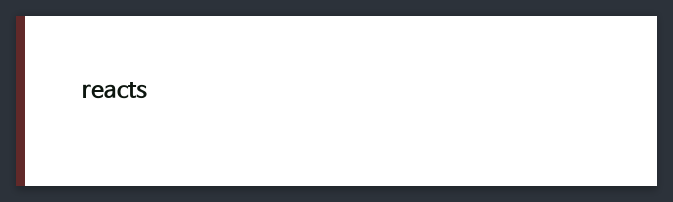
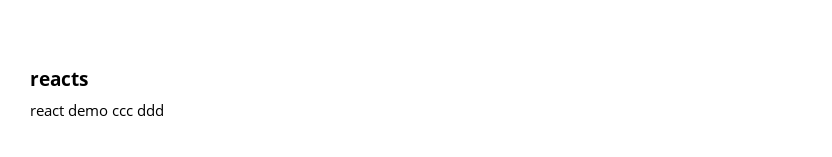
+ react demo ccc ddd

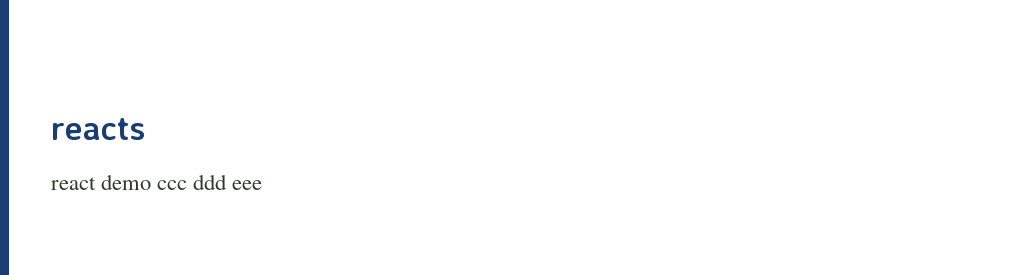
- react demo ccc ddd
+ react demo ccc ddd eee

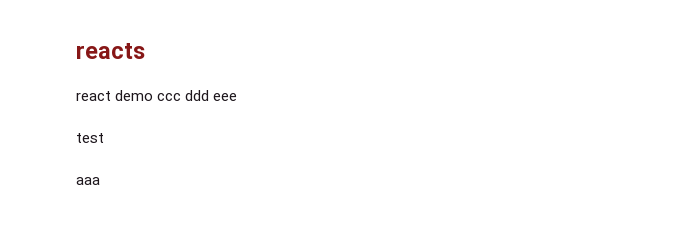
+ test
+ aaa

